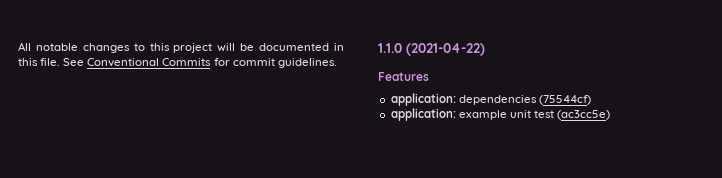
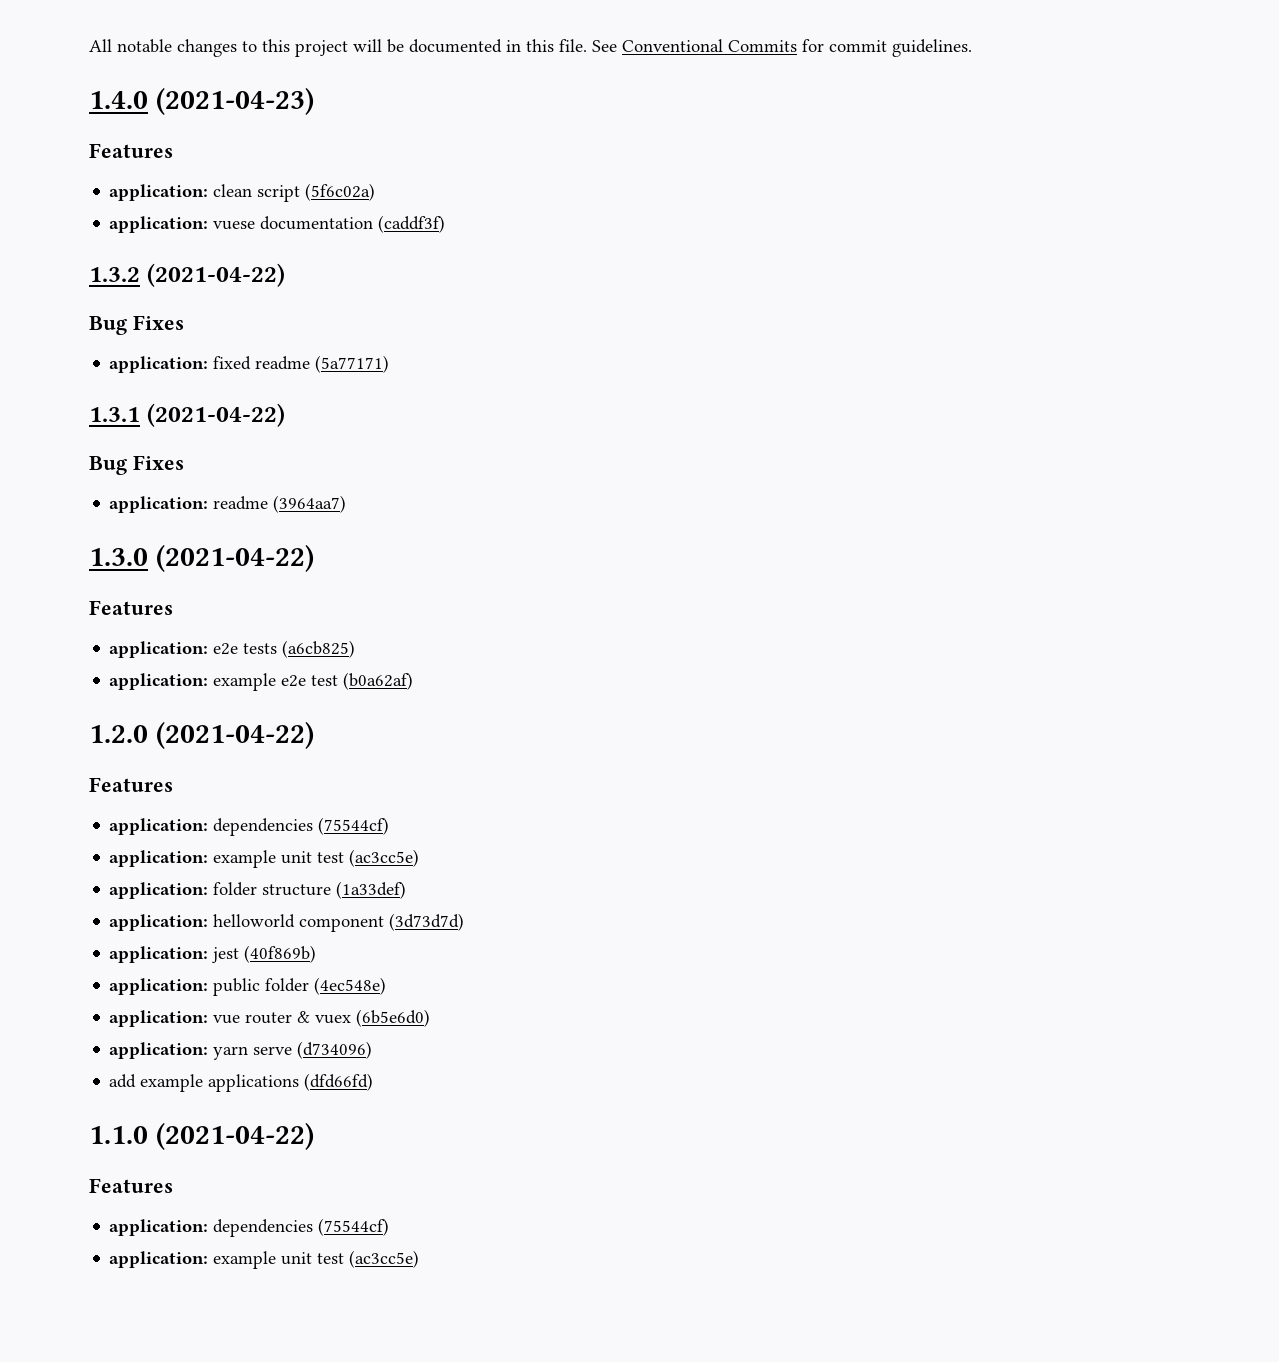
+ 1.4.0 (2021-04-23)
+ Features
+ application: clean script (5f6c02a)
+ application: vuese documentation (caddf3f)
+ 1.3.2 (2021-04-22)
+ Bug Fixes
+ application: fixed readme (5a77171)
+ 1.3.1 (2021-04-22)
+ Bug Fixes
+ application: readme (3964aa7)
+ 1.3.0 (2021-04-22)
+ Features
+ application: e2e tests (a6cb825)
+ application: example e2e test (b0a62af)
+ 1.2.0 (2021-04-22)
+ Features
+ application: dependencies (75544cf)
+ application: example unit test (ac3cc5e)
+ application: folder structure (1a33def)
+ application: helloworld component (3d73d7d)
+ application: jest (40f869b)
+ application: public folder (4ec548e)
+ application: vue router & vuex (6b5e6d0)
+ application: yarn serve (d734096)
+ add example applications (dfd66fd)

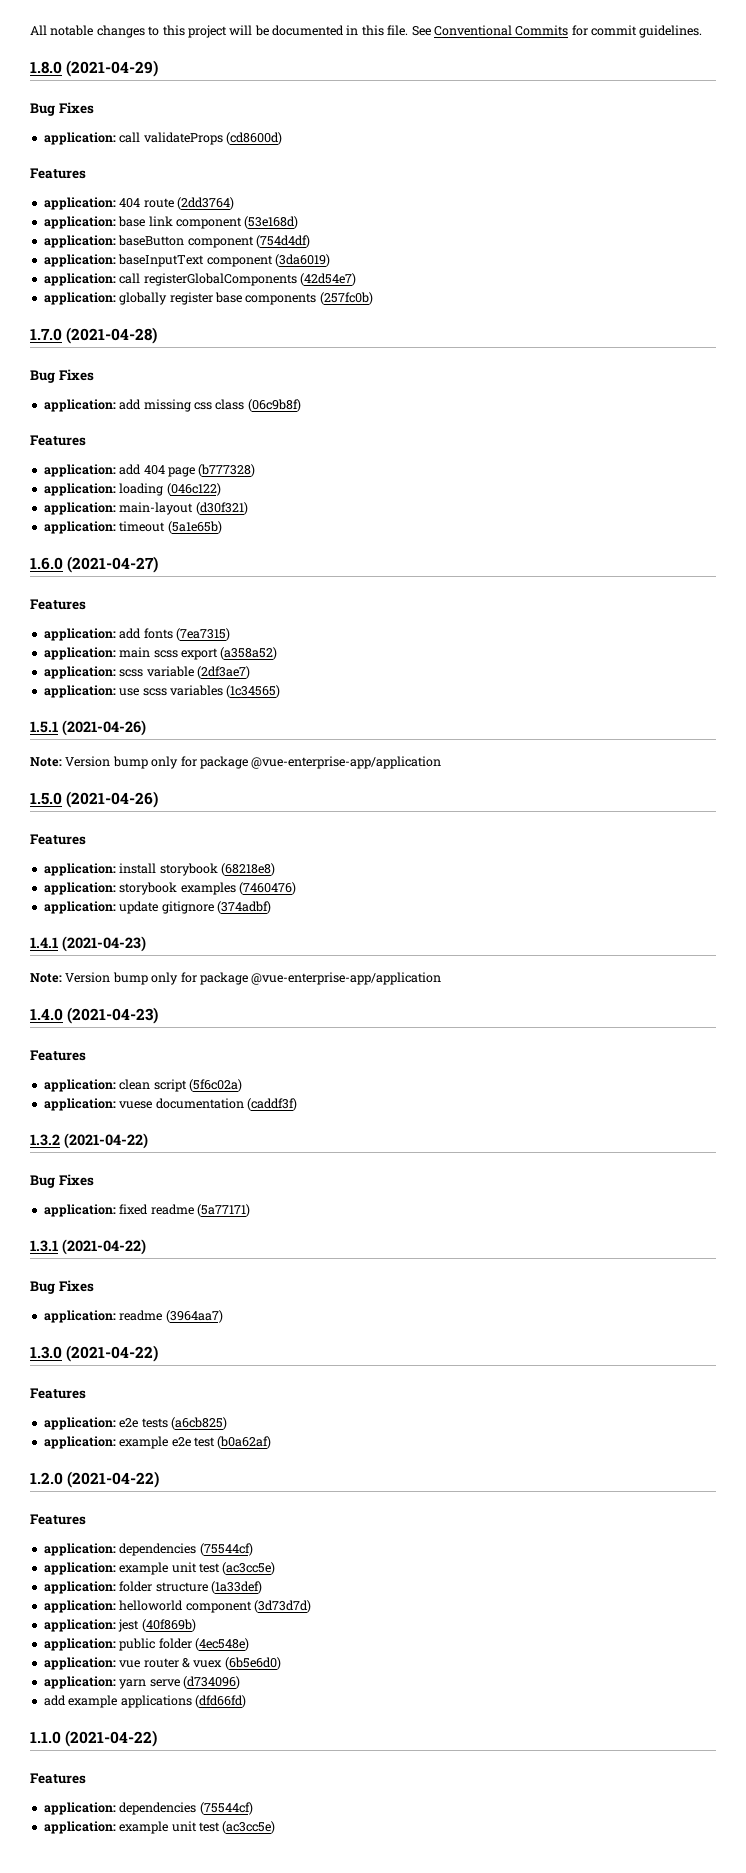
+ 1.8.0 (2021-04-29)
+ Bug Fixes
+ application: call validateProps (cd8600d)
+ Features
+ application: 404 route (2dd3764)
+ application: base link component (53e168d)
+ application: baseButton component (754d4df)
+ application: baseInputText component (3da6019)
+ application: call registerGlobalComponents (42d54e7)
+ application: globally register base components (257fc0b)
+ 1.7.0 (2021-04-28)
+ Bug Fixes
+ application: add missing css class (06c9b8f)
+ Features
+ application: add 404 page (b777328)
+ application: loading (046c122)
+ application: main-layout (d30f321)
+ application: timeout (5a1e65b)
+ 1.6.0 (2021-04-27)
+ Features
+ application: add fonts (7ea7315)
+ application: main scss export (a358a52)
+ application: scss variable (2df3ae7)
+ application: use scss variables (1c34565)
+ 1.5.1 (2021-04-26)
+ Note: Version bump only for package @vue-enterprise-app/application
+ 1.5.0 (2021-04-26)
+ Features
+ application: install storybook (68218e8)
+ application: storybook examples (7460476)
+ application: update gitignore (374adbf)
+ 1.4.1 (2021-04-23)
+ Note: Version bump only for package @vue-enterprise-app/application

